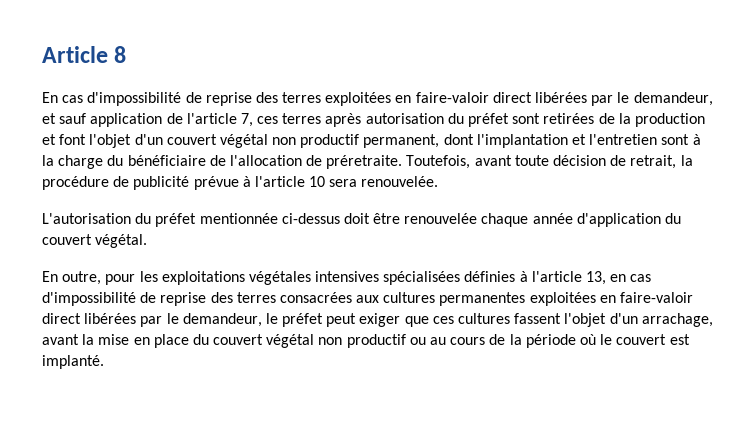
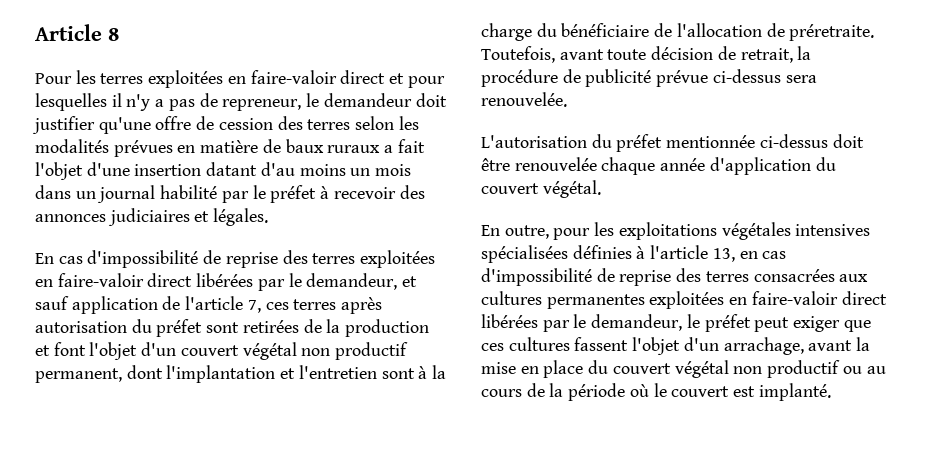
+ Pour les terres exploitées en faire-valoir direct et pour lesquelles il n'y a pas de repreneur, le demandeur doit justifier qu'une offre de cession des terres selon les modalités prévues en matière de baux ruraux a fait l'objet d'une insertion datant d'au moins un mois dans un journal habilité par le préfet à recevoir des annonces judiciaires et légales.
- Toutefois, avant toute décision de retrait, la procédure de publicité prévue à l'article 10 sera renouvelée.
+ Toutefois, avant toute décision de retrait, la procédure de publicité prévue ci-dessus sera renouvelée.

